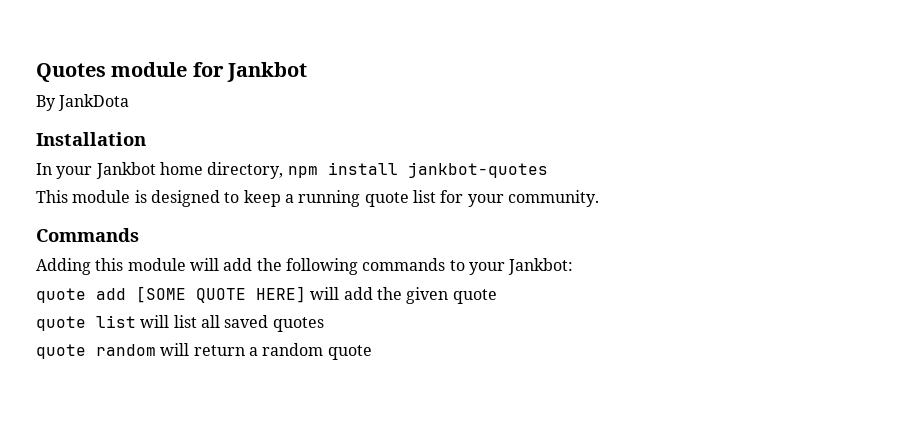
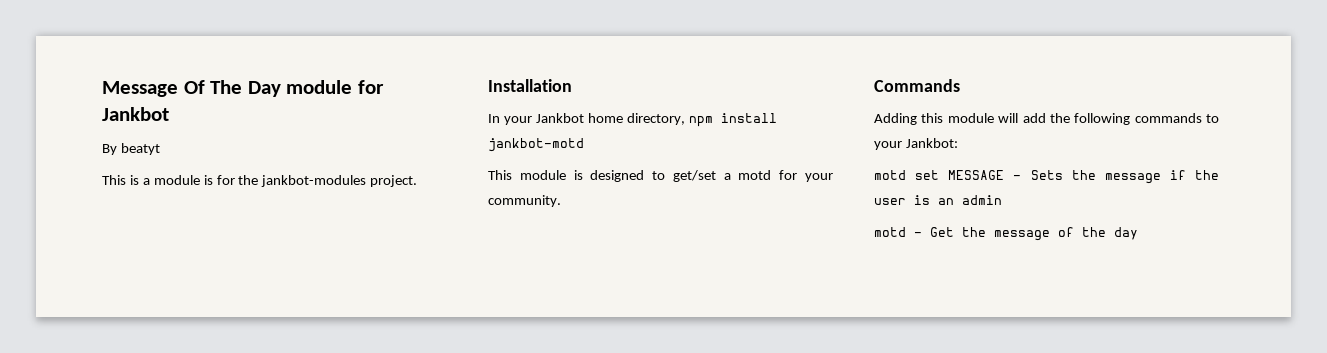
- Quotes module for Jankbot
+ Message Of The Day module for Jankbot
- By JankDota
+ By beatyt
+ This is a module is for the jankbot-modules project.
- In your Jankbot home directory, npm install jankbot-quotes
+ In your Jankbot home directory, npm install jankbot-motd
- This module is designed to keep a running quote list for your community.
+ This module is designed to get/set a motd for your community.
- quote add [SOME QUOTE HERE] will add the given quote
- quote list will list all saved quotes
- quote random will return a random quote
+ motd set MESSAGE - Sets the message if the user is an admin
+ motd - Get the message of the day

